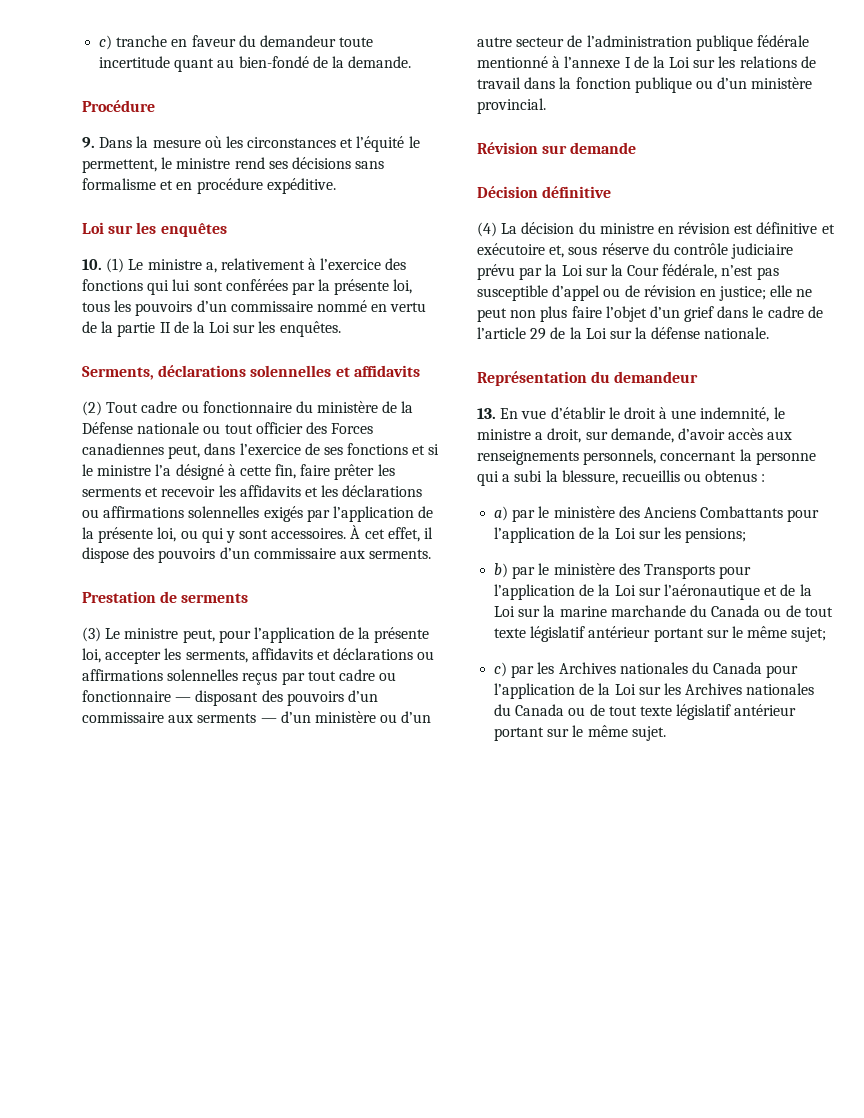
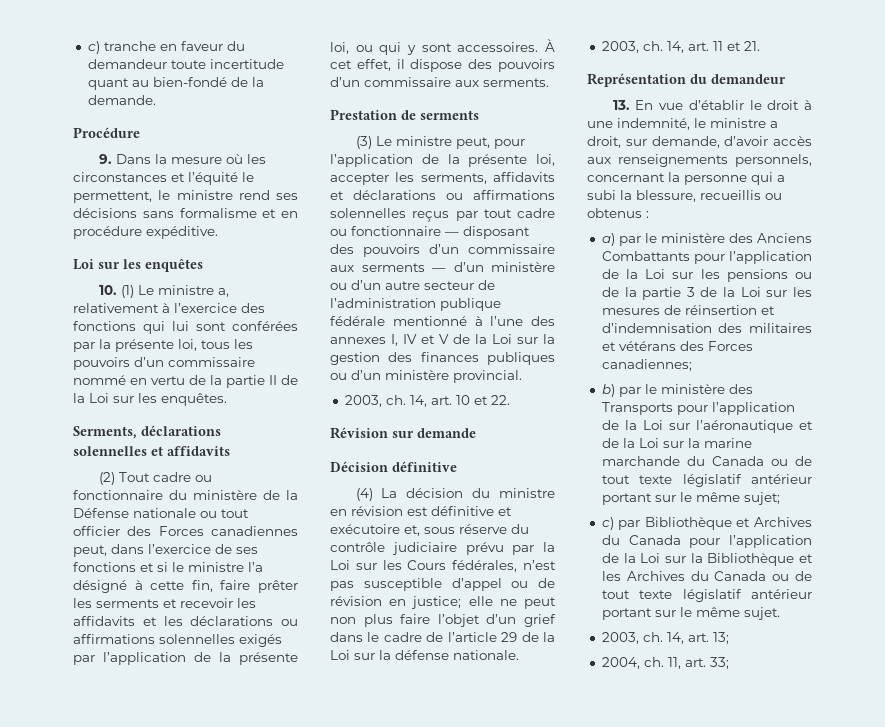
- (3) Le ministre peut, pour l’application de la présente loi, accepter les serments, affidavits et déclarations ou affirmations solennelles reçus par tout cadre ou fonctionnaire — disposant des pouvoirs d’un commissaire aux serments — d’un ministère ou d’un autre secteur de l’administration publique fédérale mentionné à l’annexe I de la Loi sur les relations de travail dans la fonction publique ou d’un ministère provincial.
+ (3) Le ministre peut, pour l’application de la présente loi, accepter les serments, affidavits et déclarations ou affirmations solennelles reçus par tout cadre ou fonctionnaire — disposant des pouvoirs d’un commissaire aux serments — d’un ministère ou d’un autre secteur de l’administration publique fédérale mentionné à l’une des annexes I, IV et V de la Loi sur la gestion des finances publiques ou d’un ministère provincial.
+ 2003, ch. 14, art. 10 et 22.
- (4) La décision du ministre en révision est définitive et exécutoire et, sous réserve du contrôle judiciaire prévu par la Loi sur la Cour fédérale, n’est pas susceptible d’appel ou de révision en justice; elle ne peut non plus faire l’objet d’un grief dans le cadre de l’article 29 de la Loi sur la défense nationale.
+ (4) La décision du ministre en révision est définitive et exécutoire et, sous réserve du contrôle judiciaire prévu par la Loi sur les Cours fédérales, n’est pas susceptible d’appel ou de révision en justice; elle ne peut non plus faire l’objet d’un grief dans le cadre de l’article 29 de la Loi sur la défense nationale.
+ 2003, ch. 14, art. 11 et 21.
- a) par le ministère des Anciens Combattants pour l’application de la Loi sur les pensions;
+ a) par le ministère des Anciens Combattants pour l’application de la Loi sur les pensions ou de la partie 3 de la Loi sur les mesures de réinsertion et d’indemnisation des militaires et vétérans des Forces canadiennes;
- c) par les Archives nationales du Canada pour l’application de la Loi sur les Archives nationales du Canada ou de tout texte législatif antérieur portant sur le même sujet.
+ c) par Bibliothèque et Archives du Canada pour l’application de la Loi sur la Bibliothèque et les Archives du Canada ou de tout texte législatif antérieur portant sur le même sujet.
+ 2003, ch. 14, art. 13;
+ 2004, ch. 11, art. 33;

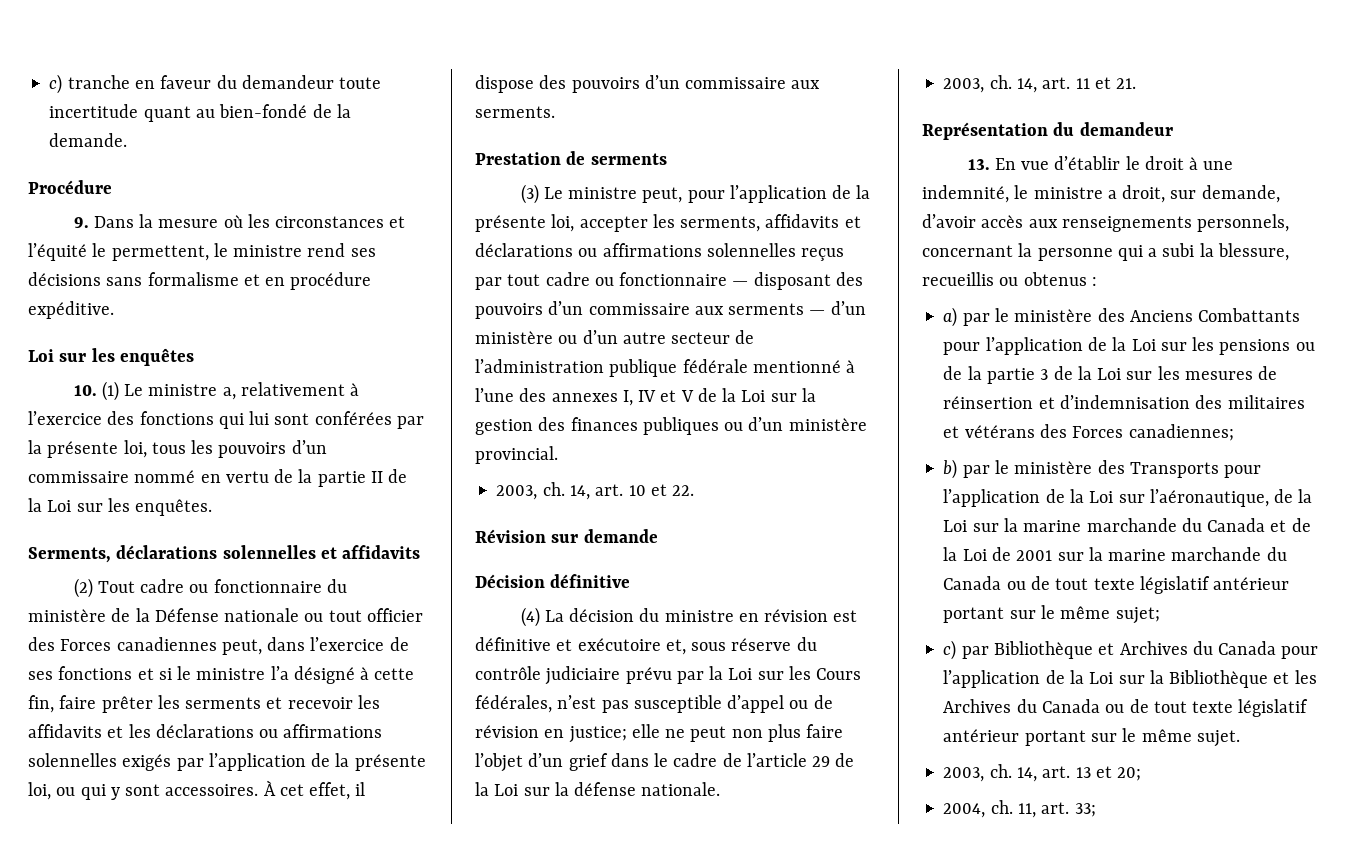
- b) par le ministère des Transports pour l’application de la Loi sur l’aéronautique et de la Loi sur la marine marchande du Canada ou de tout texte législatif antérieur portant sur le même sujet;
+ b) par le ministère des Transports pour l’application de la Loi sur l’aéronautique, de la Loi sur la marine marchande du Canada et de la Loi de 2001 sur la marine marchande du Canada ou de tout texte législatif antérieur portant sur le même sujet;
- 2003, ch. 14, art. 13;
+ 2003, ch. 14, art. 13 et 20;

